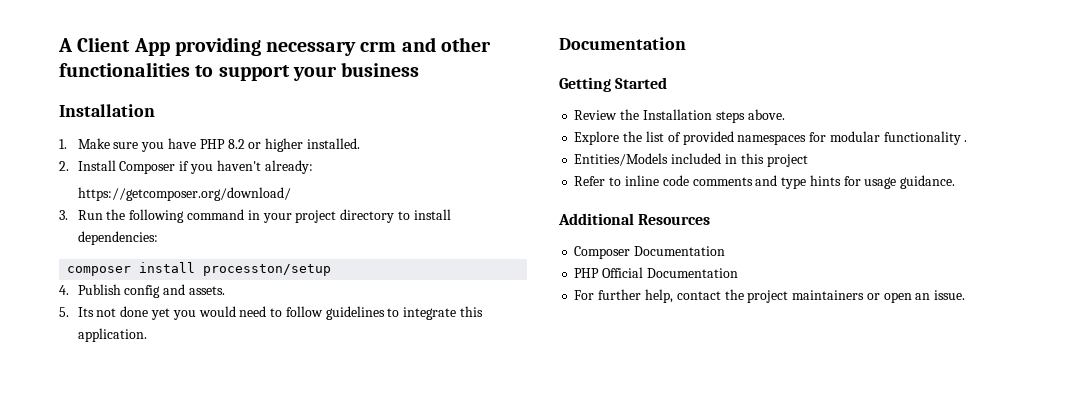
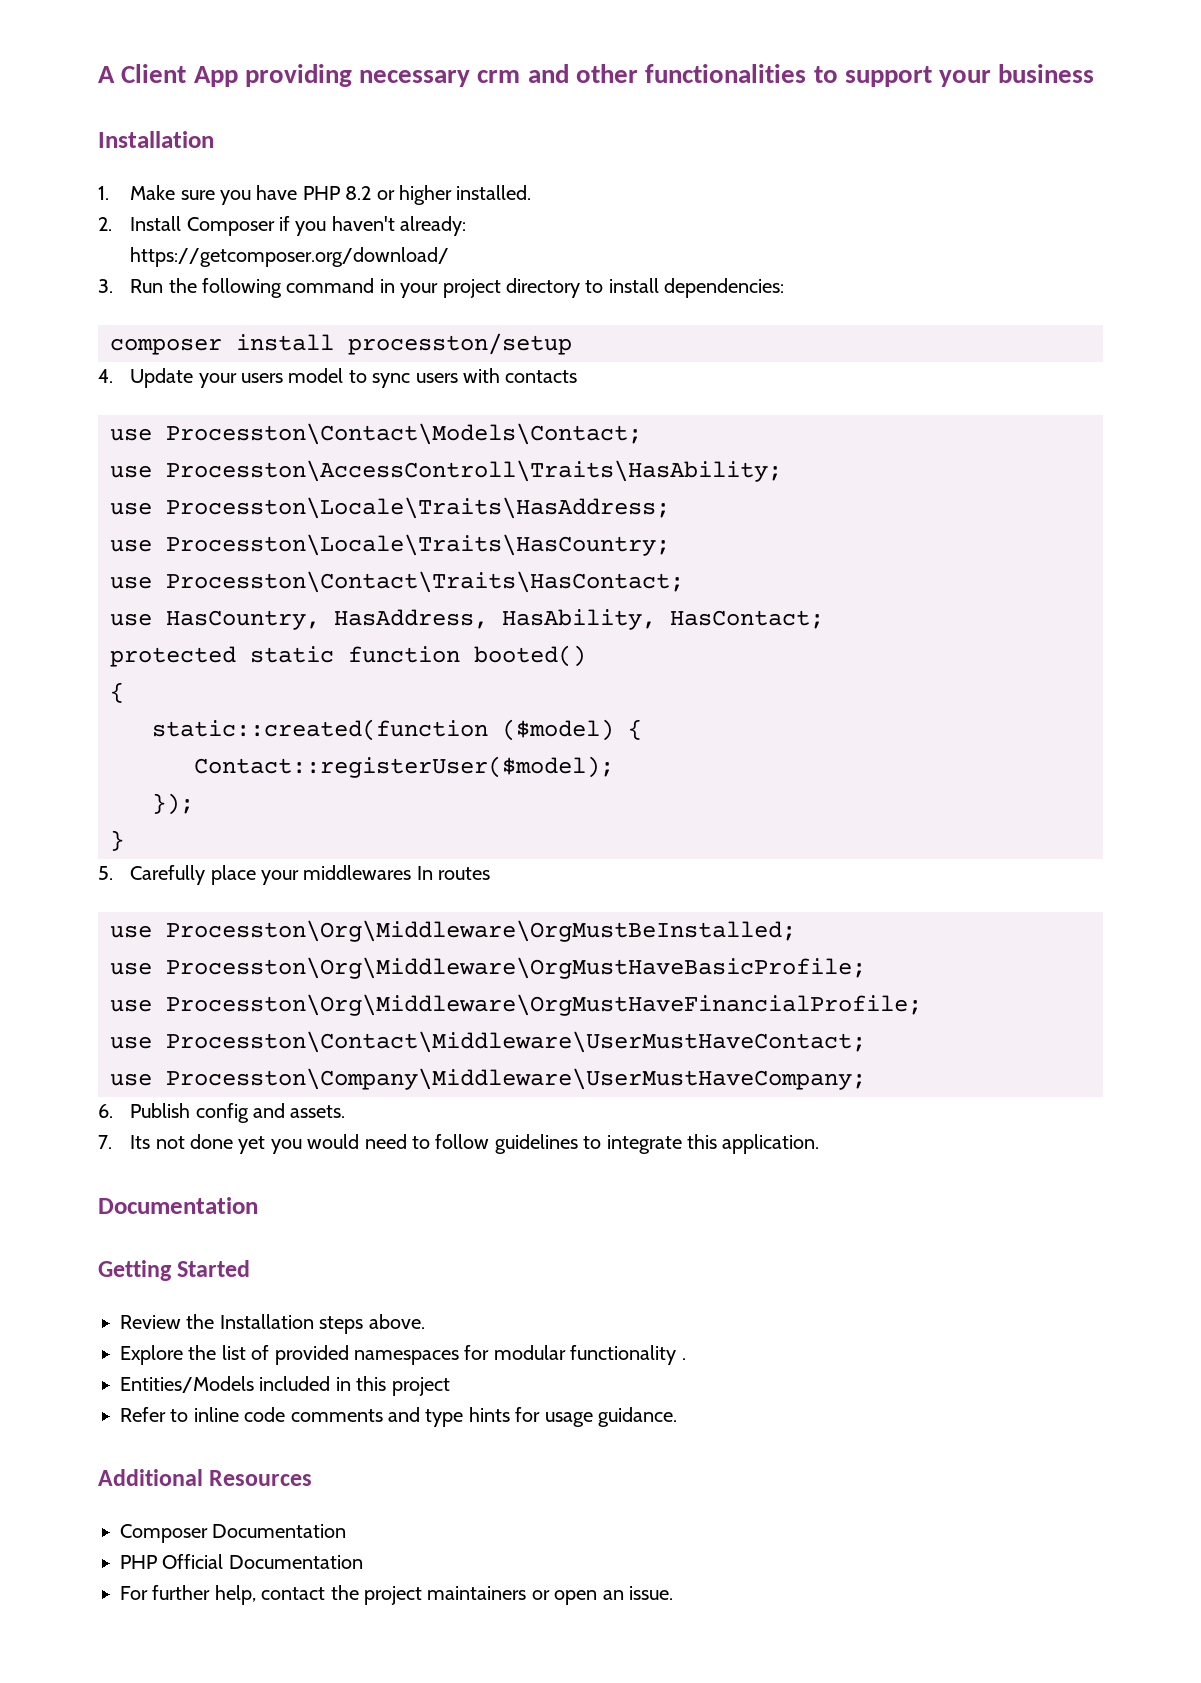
- 4. Publish config and assets.
+ 4. Update your users model to sync users with contacts
+ use Processton\Contact\Models\Contact;
+ use Processton\AccessControll\Traits\HasAbility;
+ use Processton\Locale\Traits\HasAddress;
+ use Processton\Locale\Traits\HasCountry;
+ use Processton\Contact\Traits\HasContact;
+ use HasCountry, HasAddress, HasAbility, HasContact;
+ protected static function booted()
+ {
+ static::created(function ($model) {
+ Contact::registerUser($model);
+ });
+ }
+ 5. Carefully place your middlewares In routes
+ use Processton\Org\Middleware\OrgMustBeInstalled;
+ use Processton\Org\Middleware\OrgMustHaveBasicProfile;
+ use Processton\Org\Middleware\OrgMustHaveFinancialProfile;
+ use Processton\Contact\Middleware\UserMustHaveContact;
+ use Processton\Company\Middleware\UserMustHaveCompany;
+ 6. Publish config and assets.
- 5. Its not done yet you would need to follow guidelines to integrate this application.
+ 7. Its not done yet you would need to follow guidelines to integrate this application.

